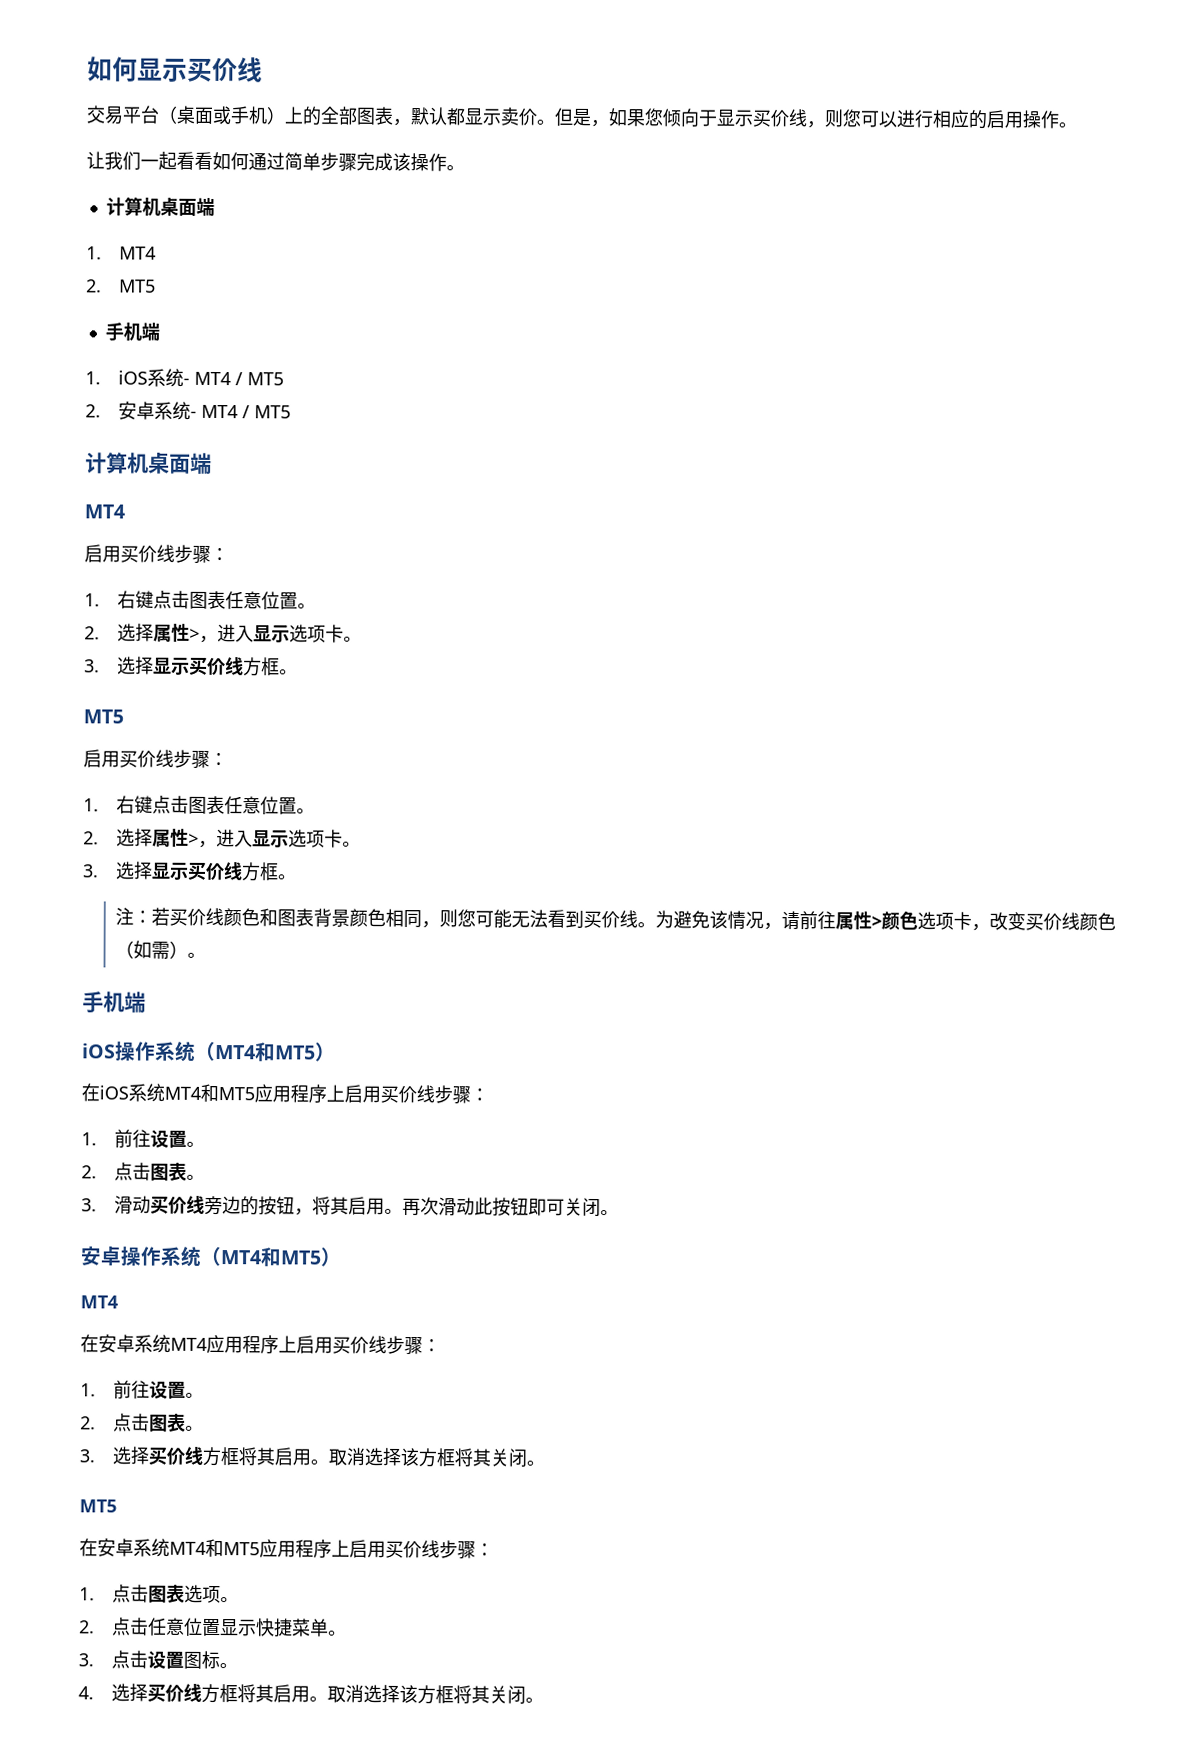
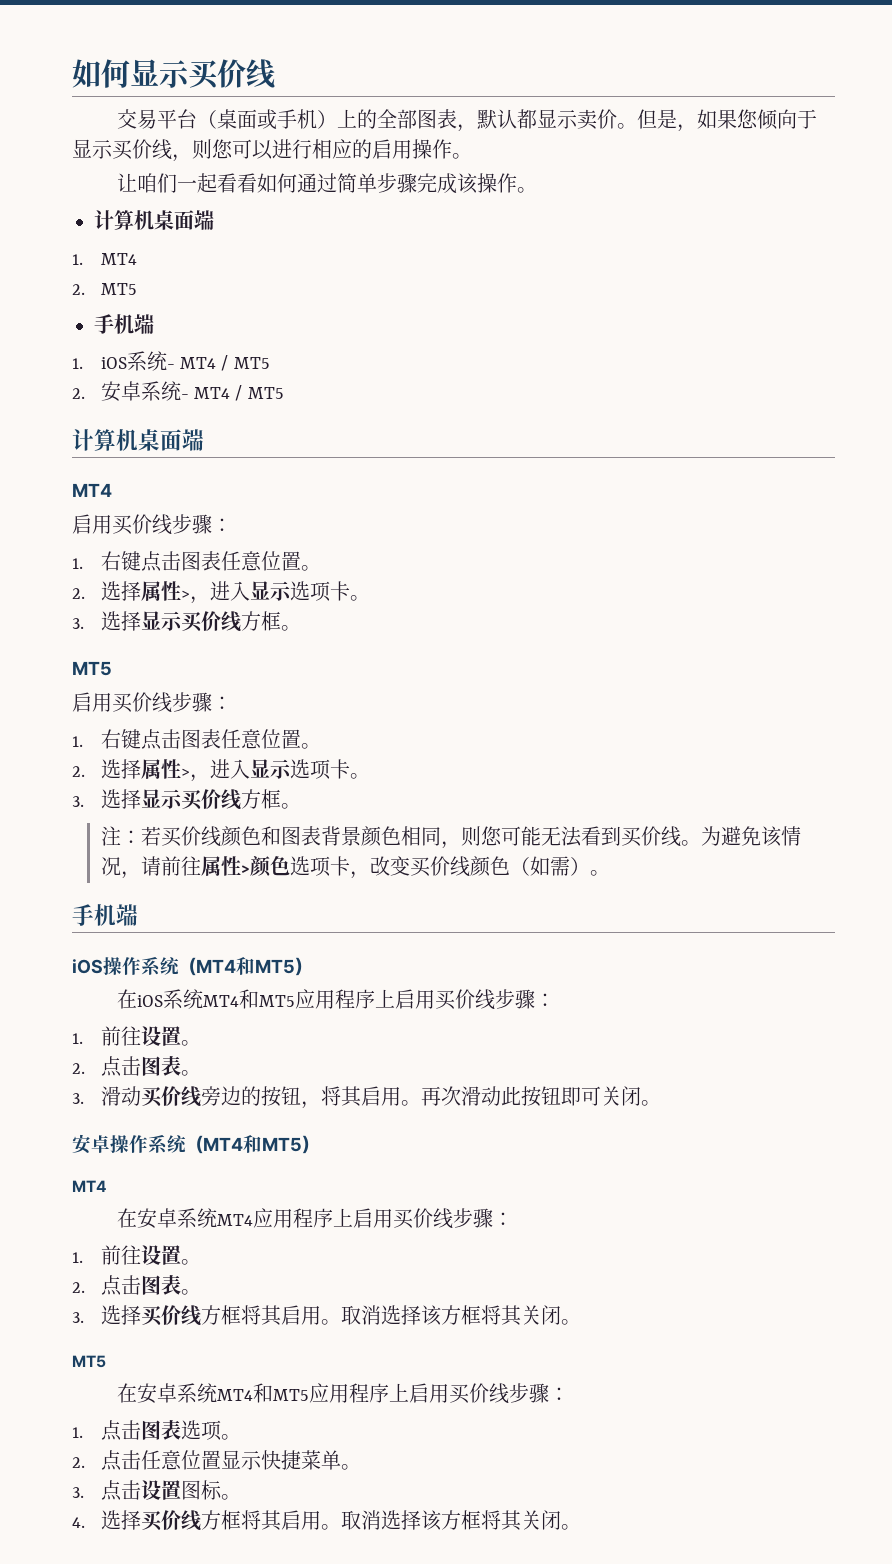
- 让我们一起看看如何通过简单步骤完成该操作。
+ 让咱们一起看看如何通过简单步骤完成该操作。

